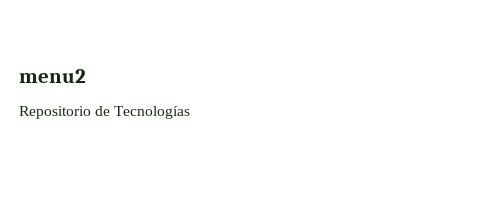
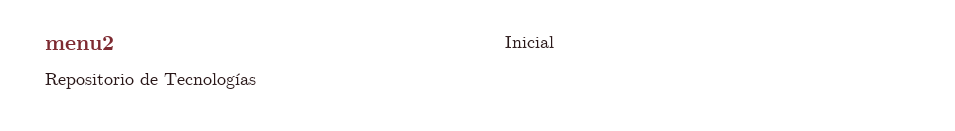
+ Inicial

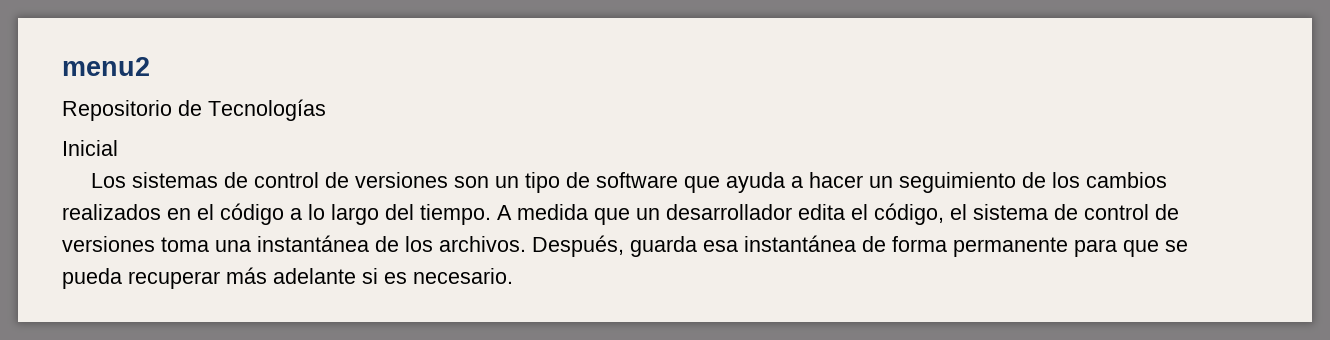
+ Los sistemas de control de versiones son un tipo de software que ayuda a hacer un seguimiento de los cambios realizados en el código a lo largo del tiempo. A medida que un desarrollador edita el código, el sistema de control de versiones toma una instantánea de los archivos. Después, guarda esa instantánea de forma permanente para que se pueda recuperar más adelante si es necesario.

